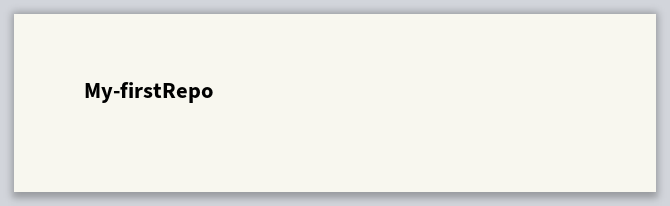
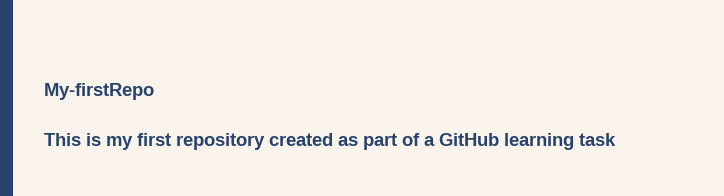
+ This is my first repository created as part of a GitHub learning task

